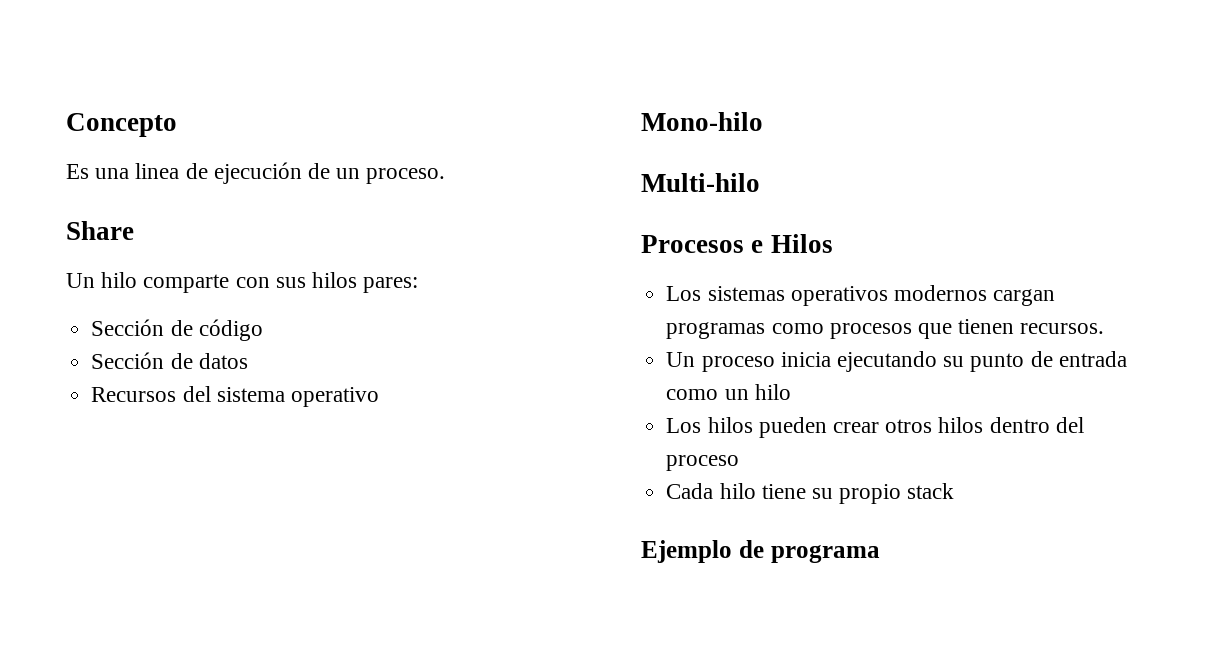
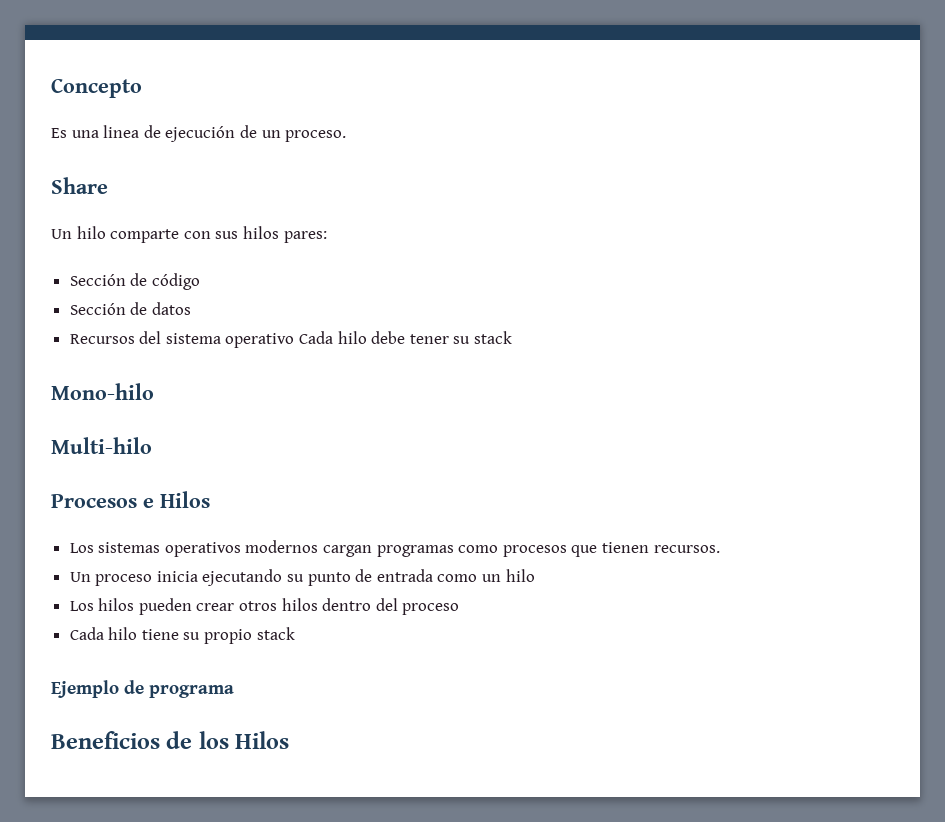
- Recursos del sistema operativo
+ Recursos del sistema operativo Cada hilo debe tener su stack
+ Beneficios de los Hilos

